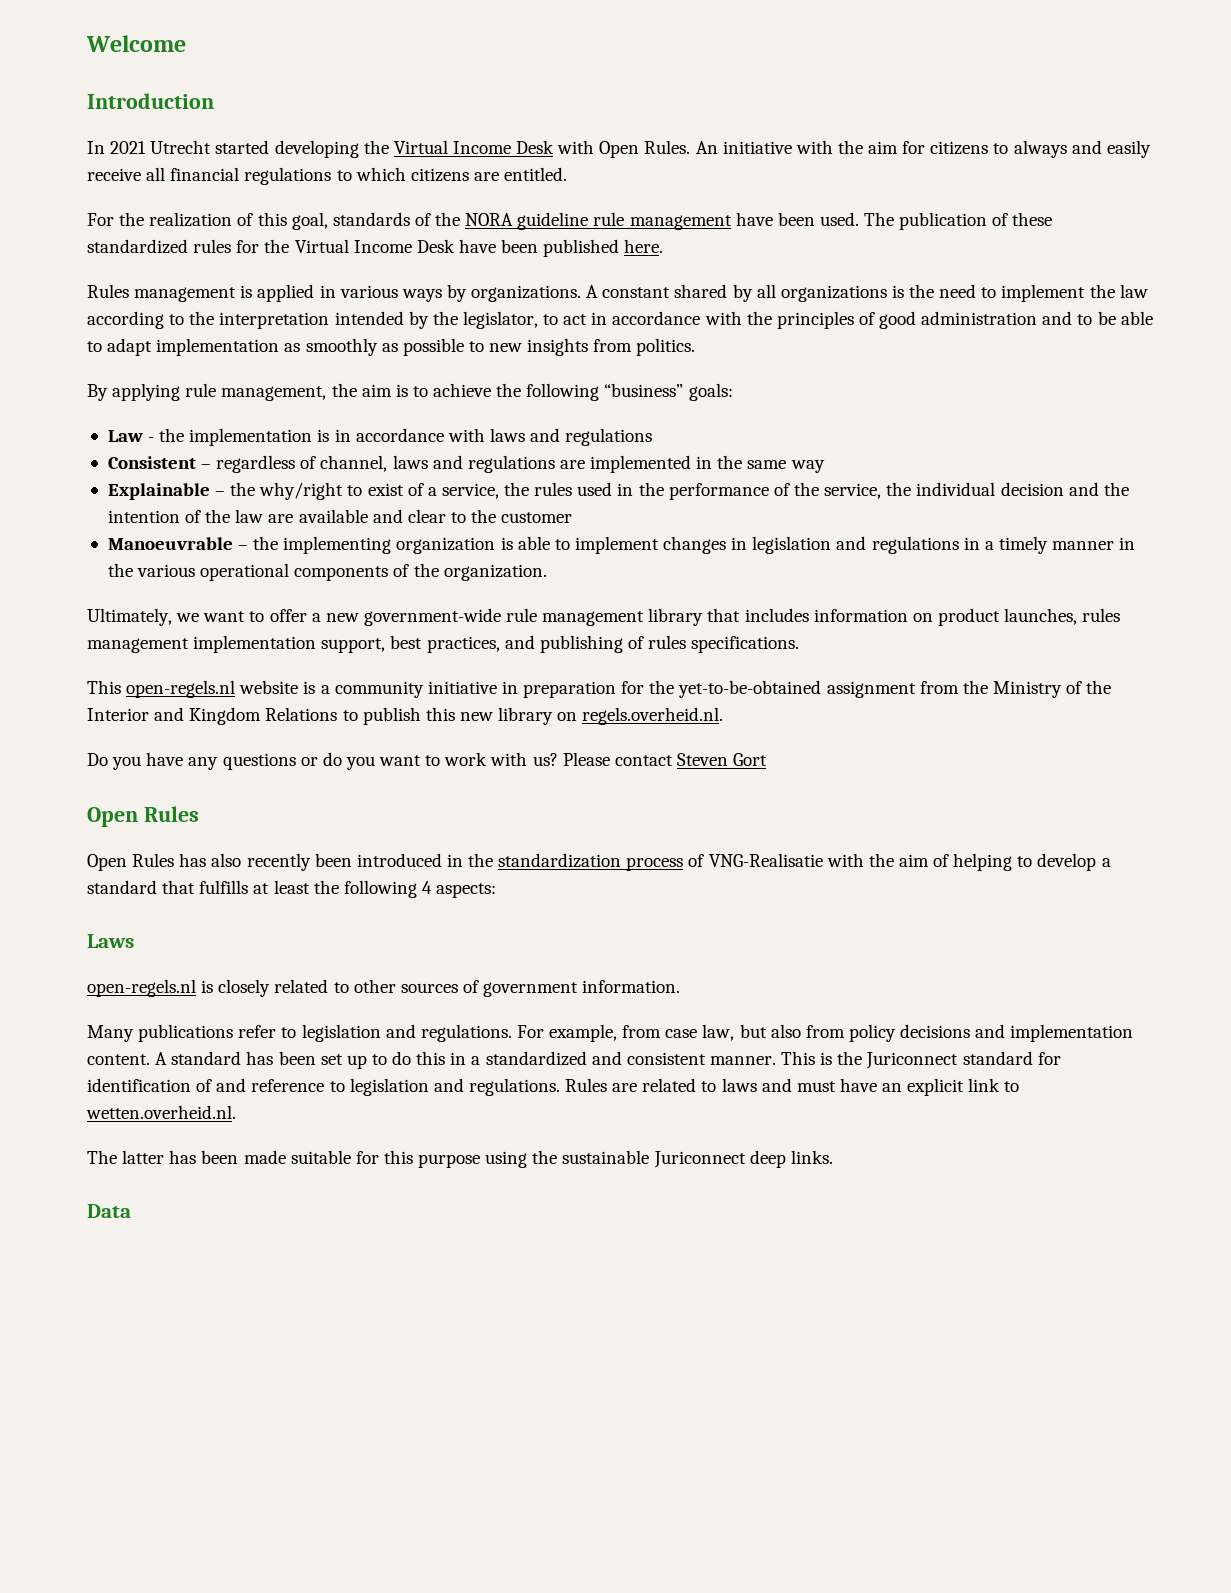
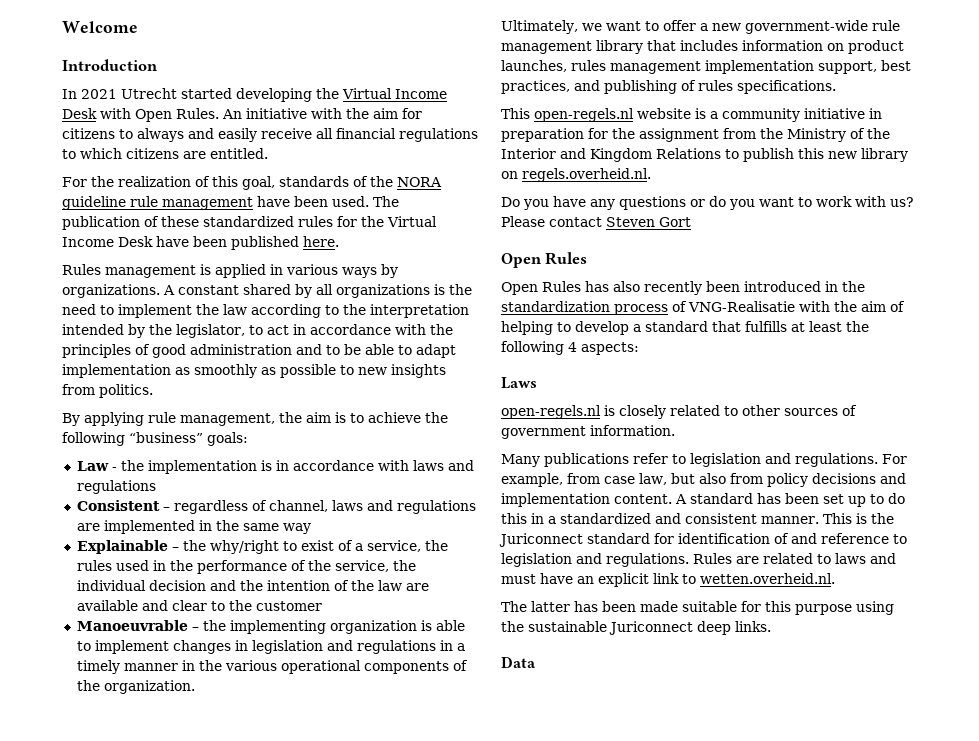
- This open-regels.nl website is a community initiative in preparation for the yet-to-be-obtained assignment from the Ministry of the Interior and Kingdom Relations to publish this new library on regels.overheid.nl.
+ This open-regels.nl website is a community initiative in preparation for the assignment from the Ministry of the Interior and Kingdom Relations to publish this new library on regels.overheid.nl.

